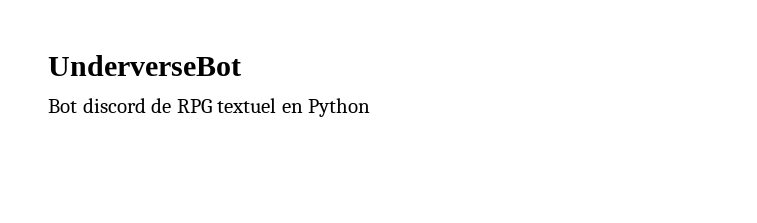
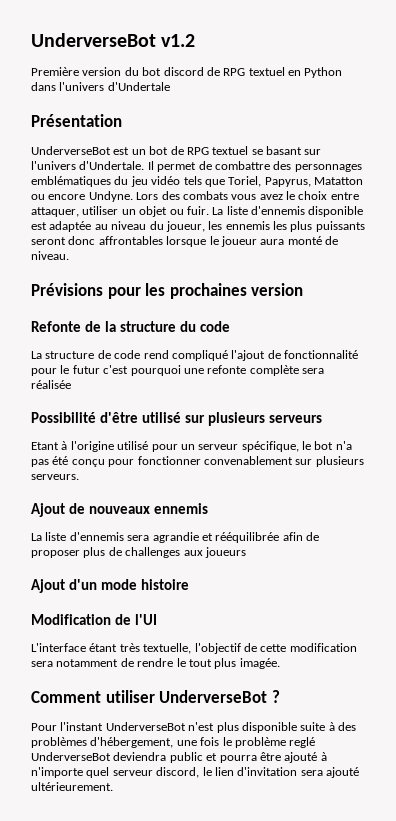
- UnderverseBot
- Bot discord de RPG textuel en Python
+ UnderverseBot v1.2
+ Première version du bot discord de RPG textuel en Python dans l'univers d'Undertale
+ Présentation
+ UnderverseBot est un bot de RPG textuel se basant sur l'univers d'Undertale. Il permet de combattre des personnages emblématiques du jeu vidéo tels que Toriel, Papyrus, Matatton ou encore Undyne. Lors des combats vous avez le choix entre attaquer, utiliser un objet ou fuir. La liste d'ennemis disponible est adaptée au niveau du joueur, les ennemis les plus puissants seront donc affrontables lorsque le joueur aura monté de niveau.
+ Prévisions pour les prochaines version
+ Refonte de la structure du code
+ La structure de code rend compliqué l'ajout de fonctionnalité pour le futur c'est pourquoi une refonte complète sera réalisée
+ Possibilité d'être utilisé sur plusieurs serveurs
+ Etant à l'origine utilisé pour un serveur spécifique, le bot n'a pas été conçu pour fonctionner convenablement sur plusieurs serveurs.
+ Ajout de nouveaux ennemis
+ La liste d'ennemis sera agrandie et rééquilibrée afin de proposer plus de challenges aux joueurs
+ Ajout d'un mode histoire
+ Modification de l'UI
+ L'interface étant très textuelle, l'objectif de cette modification sera notamment de rendre le tout plus imagée.
+ Comment utiliser UnderverseBot ?
+ Pour l'instant UnderverseBot n'est plus disponible suite à des problèmes d'hébergement, une fois le problème reglé UnderverseBot deviendra public et pourra être ajouté à n'importe quel serveur discord, le lien d'invitation sera ajouté ultérieurement.

